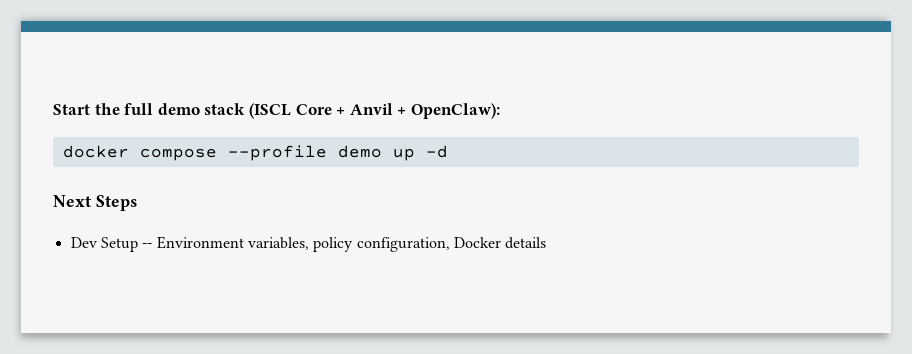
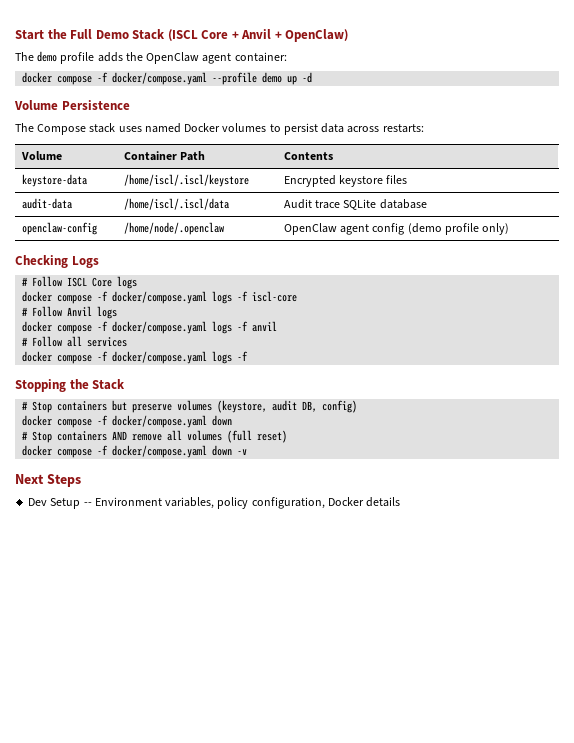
- Start the full demo stack (ISCL Core + Anvil + OpenClaw):
- docker compose --profile demo up -d
+ Start the Full Demo Stack (ISCL Core + Anvil + OpenClaw)
+ The demo profile adds the OpenClaw agent container:
+ docker compose -f docker/compose.yaml --profile demo up -d
+ Volume Persistence
+ The Compose stack uses named Docker volumes to persist data across restarts:
+ Volume | Container Path | Contents
+ keystore-data | /home/iscl/.iscl/keystore | Encrypted keystore files
+ audit-data | /home/iscl/.iscl/data | Audit trace SQLite database
+ openclaw-config | /home/node/.openclaw | OpenClaw agent config (demo profile only)
+ Checking Logs
+ # Follow ISCL Core logs
+ docker compose -f docker/compose.yaml logs -f iscl-core
+ # Follow Anvil logs
+ docker compose -f docker/compose.yaml logs -f anvil
+ # Follow all services
+ docker compose -f docker/compose.yaml logs -f
+ Stopping the Stack
+ # Stop containers but preserve volumes (keystore, audit DB, config)
+ docker compose -f docker/compose.yaml down
+ # Stop containers AND remove all volumes (full reset)
+ docker compose -f docker/compose.yaml down -v

